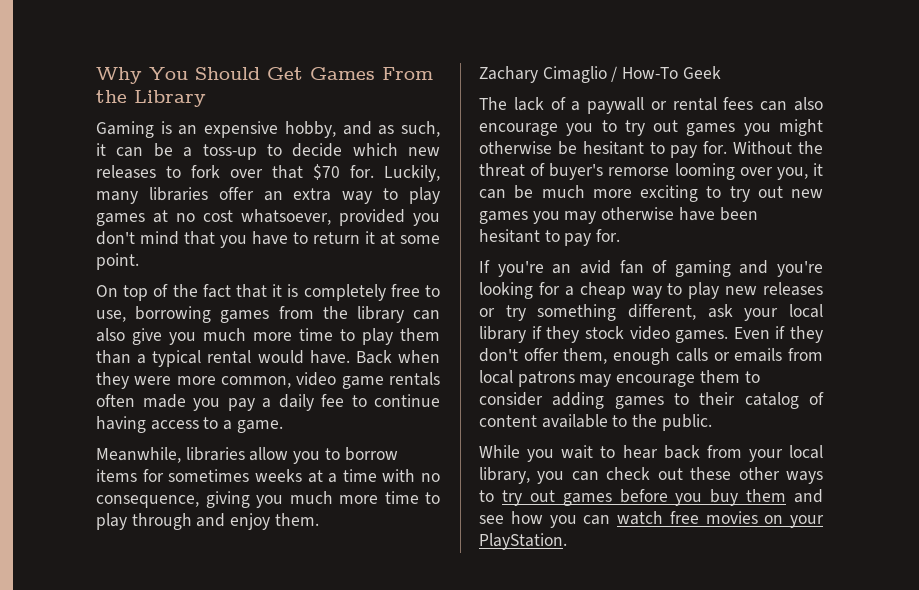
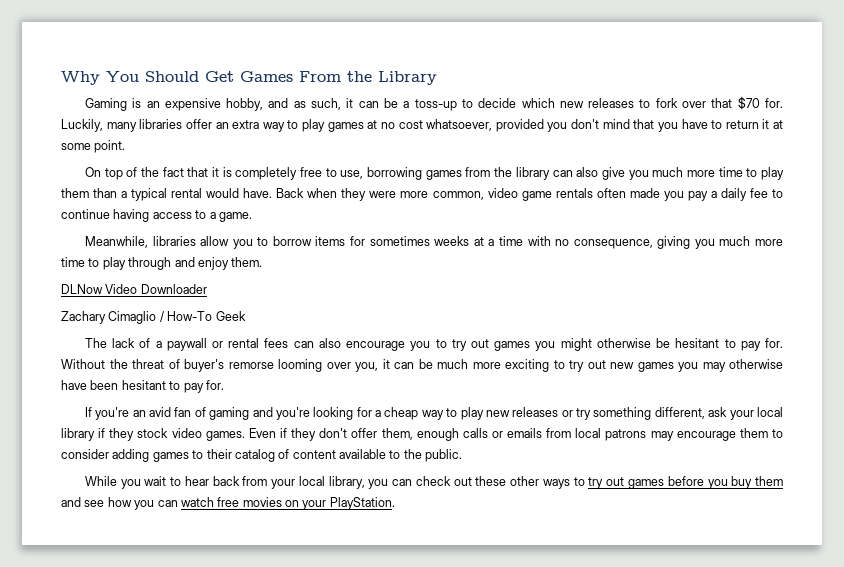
+ DLNow Video Downloader

